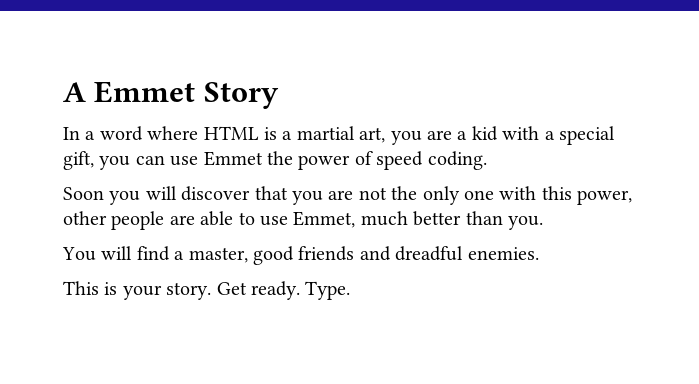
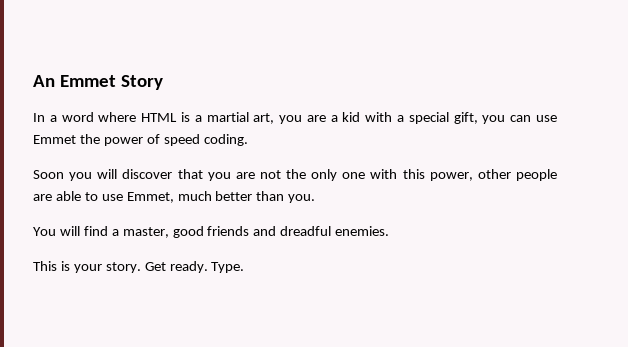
- A Emmet Story
+ An Emmet Story

